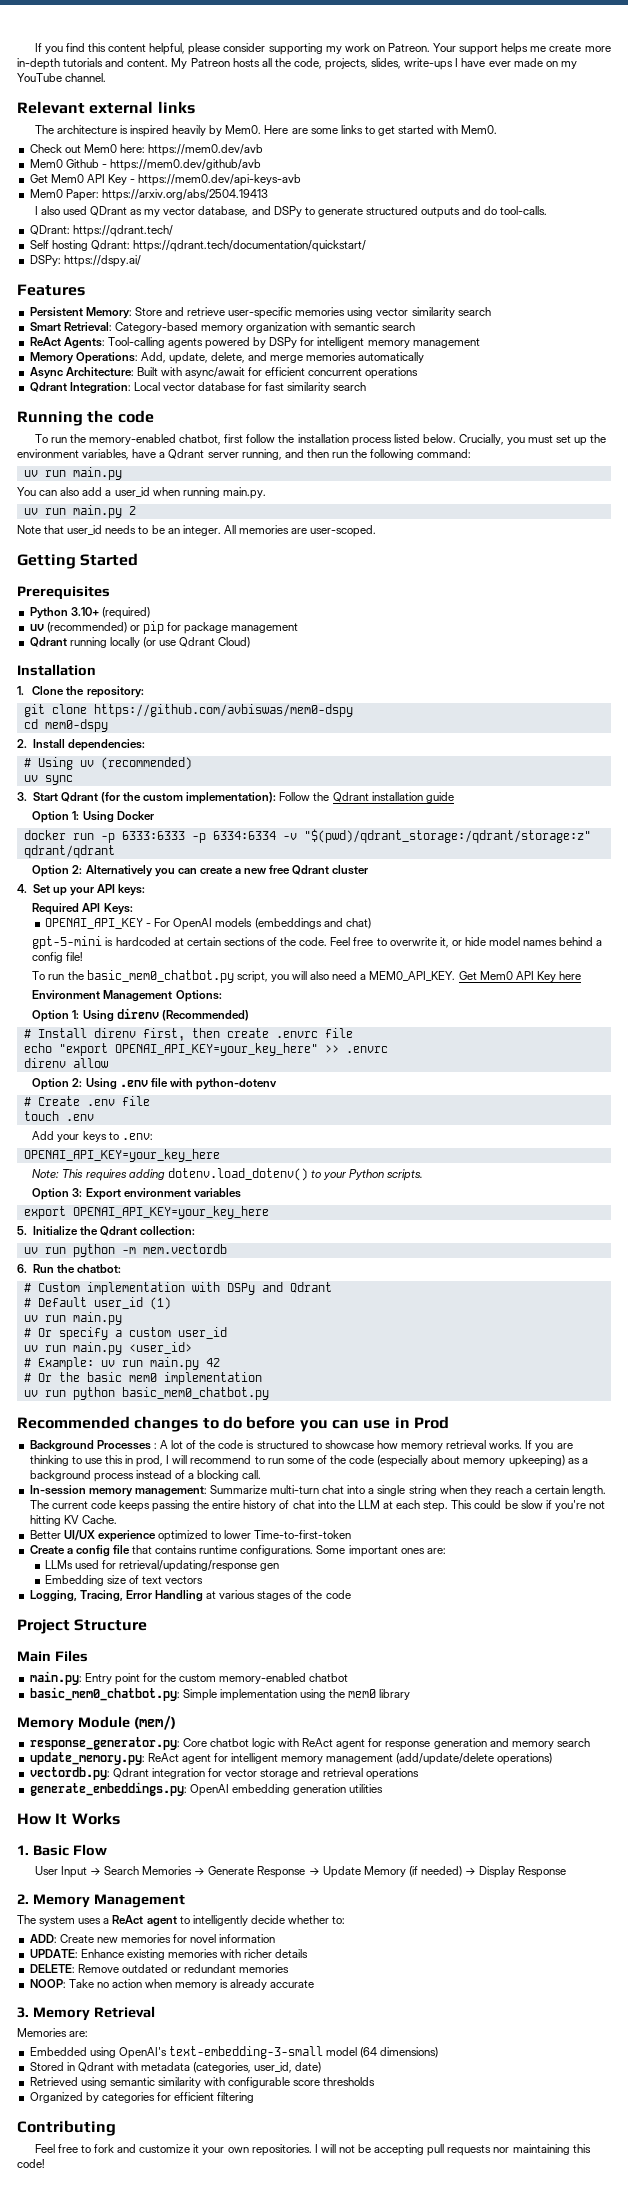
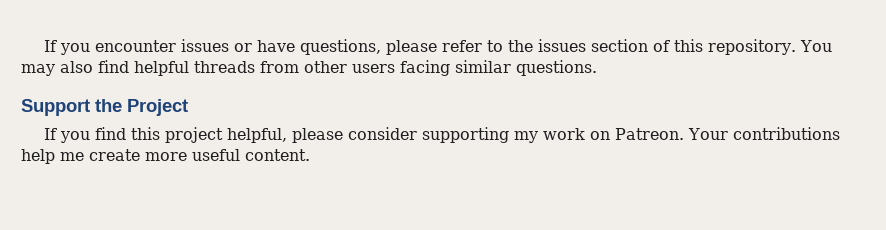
- If you find this content helpful, please consider supporting my work on Patreon.
+ If you encounter issues or have questions, please refer to the issues section of this repository. You may also find helpful threads from other users facing similar questions.
+ Support the Project
+ If you find this project helpful, please consider supporting my work on Patreon.
- Your support helps me create more in-depth tutorials and content. My Patreon hosts all the code, projects, slides, write-ups I have ever made on my YouTube channel.
- Relevant external links
- The architecture is inspired heavily by Mem0. Here are some links to get started with Mem0.
- Check out Mem0 here: https://mem0.dev/avb
- Mem0 Github - https://mem0.dev/github/avb
- Get Mem0 API Key - https://mem0.dev/api-keys-avb
- Mem0 Paper: https://arxiv.org/abs/2504.19413
- I also used QDrant as my vector database, and DSPy to generate structured outputs and do tool-calls.
- QDrant: https://qdrant.tech/
- Self hosting Qdrant: https://qdrant.tech/documentation/quickstart/
- DSPy: https://dspy.ai/
- Features
- Persistent Memory: Store and retrieve user-specific memories using vector similarity search
- Smart Retrieval: Category-based memory organization with semantic search
- ReAct Agents: Tool-calling agents powered by DSPy for intelligent memory management
- Memory Operations: Add, update, delete, and merge memories automatically
- Async Architecture: Built with async/await for efficient concurrent operations
- Qdrant Integration: Local vector database for fast similarity search
- Running the code
- To run the memory-enabled chatbot, first follow the installation process listed below. Crucially, you must set up the environment variables, have a Qdrant server running, and then run the following command:
- uv run main.py
- You can also add a user_id when running main.py.
- uv run main.py 2
- Note that user_id needs to be an integer. All memories are user-scoped.
- Getting Started
- Prerequisites
- Python 3.10+ (required)
- uv (recommended) or pip for package management
- Qdrant running locally (or use Qdrant Cloud)
- Installation
- 1. Clone the repository:
- git clone https://github.com/avbiswas/mem0-dspy
- cd mem0-dspy
- 2. Install dependencies:
- # Using uv (recommended)
- uv sync
- 3. Start Qdrant (for the custom implementation): Follow the Qdrant installation guide
- Option 1: Using Docker
- docker run -p 6333:6333 -p 6334:6334 -v "$(pwd)/qdrant_storage:/qdrant/storage:z" qdrant/qdrant
- Option 2: Alternatively you can create a new free Qdrant cluster
- 4. Set up your API keys:
- Required API Keys:
- OPENAI_API_KEY - For OpenAI models (embeddings and chat)
- gpt-5-mini is hardcoded at certain sections of the code. Feel free to overwrite it, or hide model names behind a config file!
- To run the basic_mem0_chatbot.py script, you will also need a MEM0_API_KEY. Get Mem0 API Key here
- Environment Management Options:
- Option 1: Using direnv (Recommended)
- # Install direnv first, then create .envrc file
- echo "export OPENAI_API_KEY=your_key_here" >> .envrc
- direnv allow
- Option 2: Using .env file with python-dotenv
- # Create .env file
- touch .env
- Add your keys to .env:
- OPENAI_API_KEY=your_key_here
- Note: This requires adding dotenv.load_dotenv() to your Python scripts.
- Option 3: Export environment variables
- export OPENAI_API_KEY=your_key_here
- 5. Initialize the Qdrant collection:
- uv run python -m mem.vectordb
- 6. Run the chatbot:
- # Custom implementation with DSPy and Qdrant
- # Default user_id (1)
- uv run main.py
- # Or specify a custom user_id
- uv run main.py <user_id>
- # Example: uv run main.py 42
- # Or the basic mem0 implementation
- uv run python basic_mem0_chatbot.py
- Recommended changes to do before you can use in Prod
- Background Processes : A lot of the code is structured to showcase how memory retrieval works. If you are thinking to use this in prod, I will recommend to run some of the code (especially about memory upkeeping) as a background process instead of a blocking call.
- In-session memory management: Summarize multi-turn chat into a single string when they reach a certain length. The current code keeps passing the entire history of chat into the LLM at each step. This could be slow if you're not hitting KV Cache.
- Better UI/UX experience optimized to lower Time-to-first-token
- Create a config file that contains runtime configurations. Some important ones are:
- LLMs used for retrieval/updating/response gen
- Embedding size of text vectors
- Logging, Tracing, Error Handling at various stages of the code
- Project Structure
- Main Files
- main.py: Entry point for the custom memory-enabled chatbot
- basic_mem0_chatbot.py: Simple implementation using the mem0 library
- Memory Module (mem/)
- response_generator.py: Core chatbot logic with ReAct agent for response generation and memory search
- update_memory.py: ReAct agent for intelligent memory management (add/update/delete operations)
- vectordb.py: Qdrant integration for vector storage and retrieval operations
- generate_embeddings.py: OpenAI embedding generation utilities
- How It Works
- 1. Basic Flow
- User Input → Search Memories → Generate Response → Update Memory (if needed) → Display Response
- 2. Memory Management
- The system uses a ReAct agent to intelligently decide whether to:
- ADD: Create new memories for novel information
- UPDATE: Enhance existing memories with richer details
- DELETE: Remove outdated or redundant memories
- NOOP: Take no action when memory is already accurate
- 3. Memory Retrieval
- Memories are:
- Embedded using OpenAI's text-embedding-3-small model (64 dimensions)
- Stored in Qdrant with metadata (categories, user_id, date)
- Retrieved using semantic similarity with configurable score thresholds
- Organized by categories for efficient filtering
- Contributing
- Feel free to fork and customize it your own repositories. I will not be accepting pull requests nor maintaining this code!
+ Your contributions help me create more useful content.

